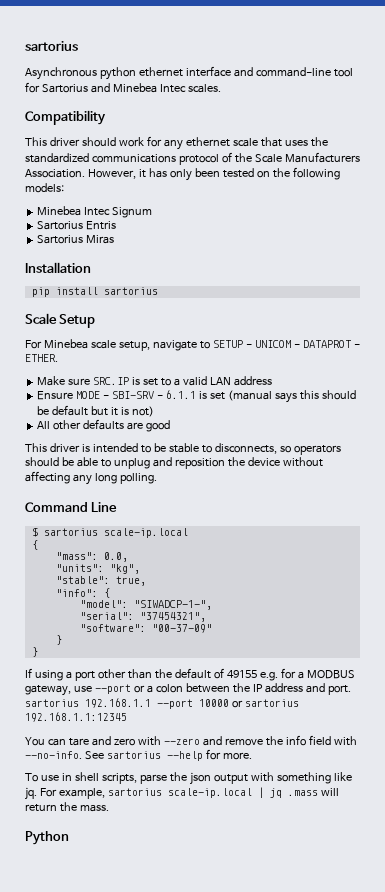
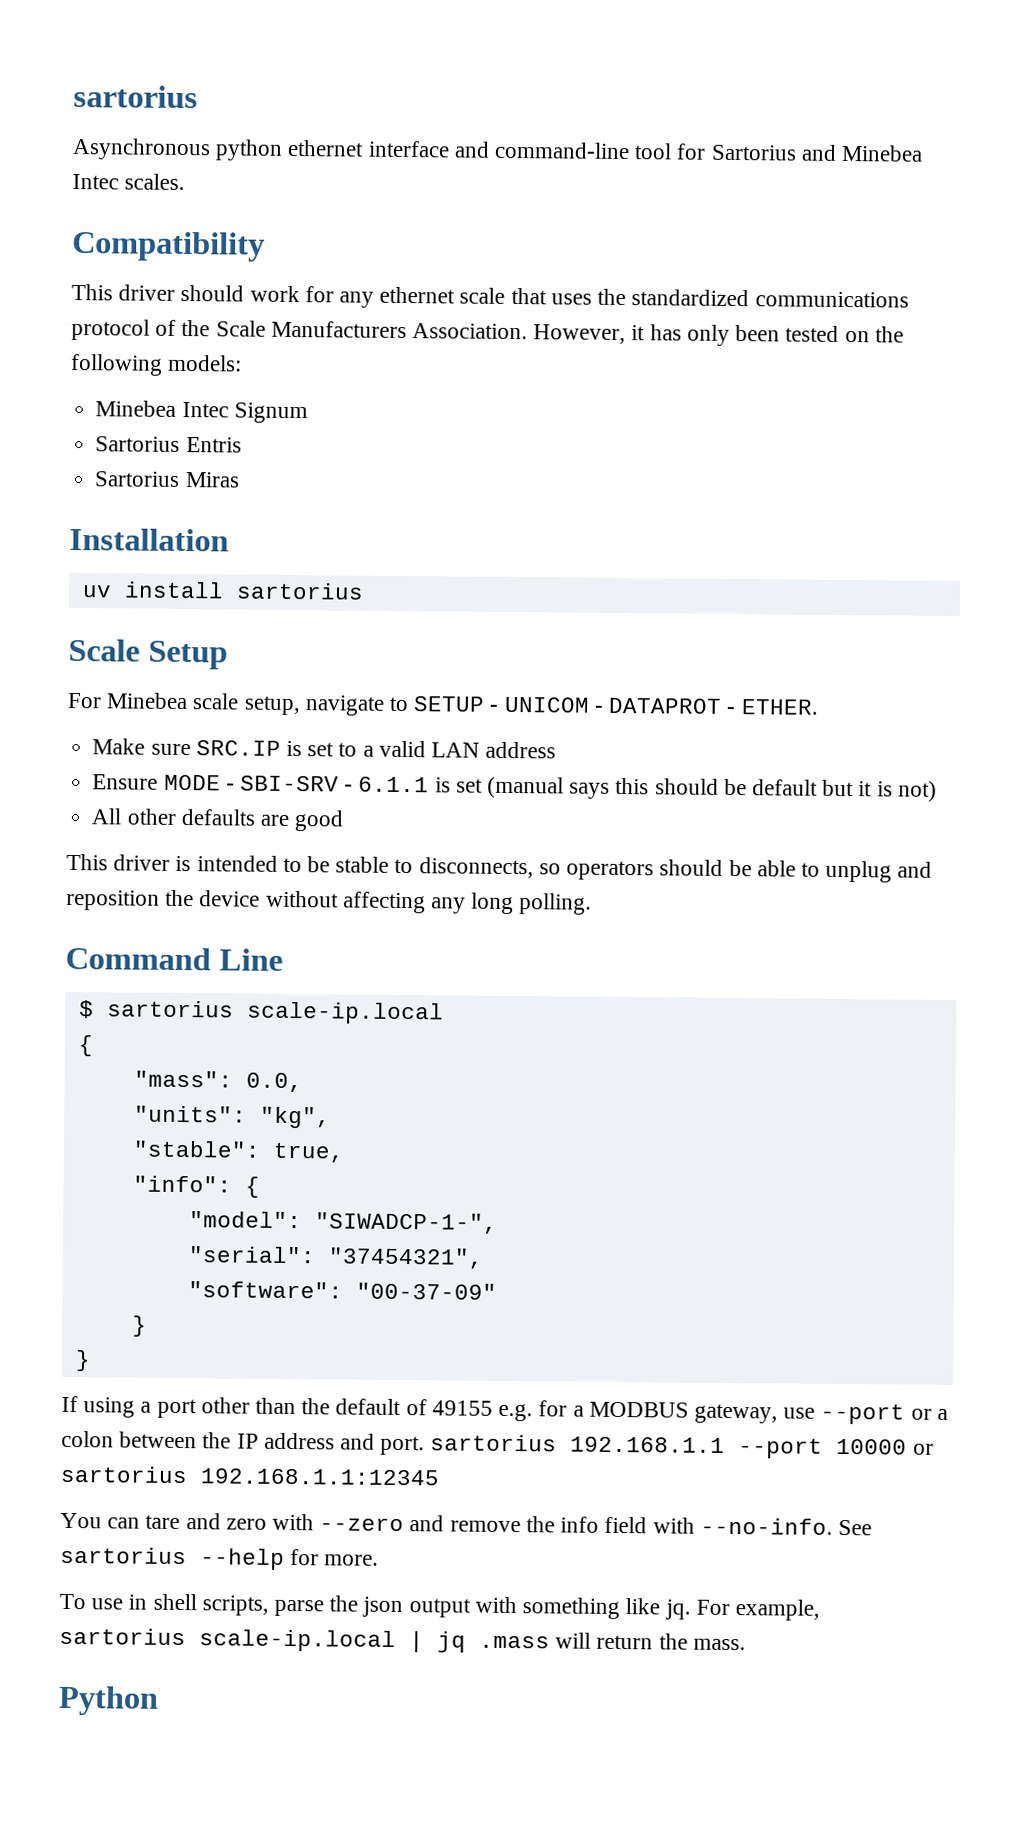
- pip install sartorius
+ uv install sartorius

